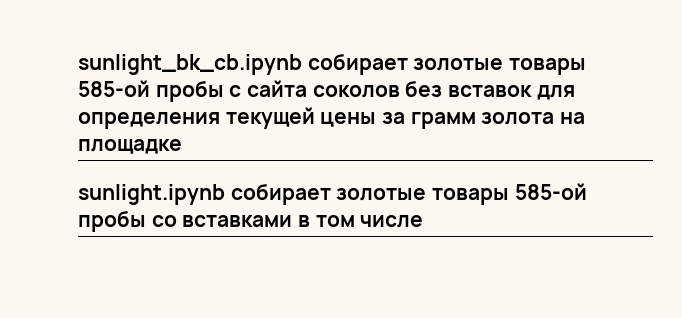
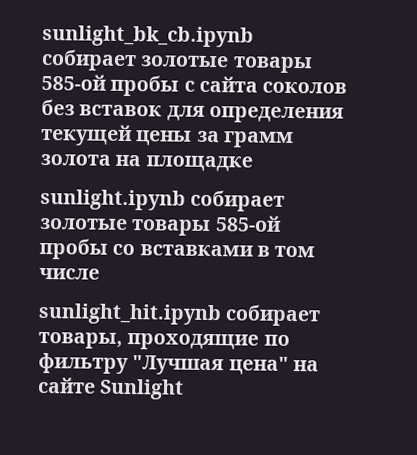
+ sunlight_hit.ipynb собирает товары, проходящие по фильтру "Лучшая цена" на сайте Sunlight

